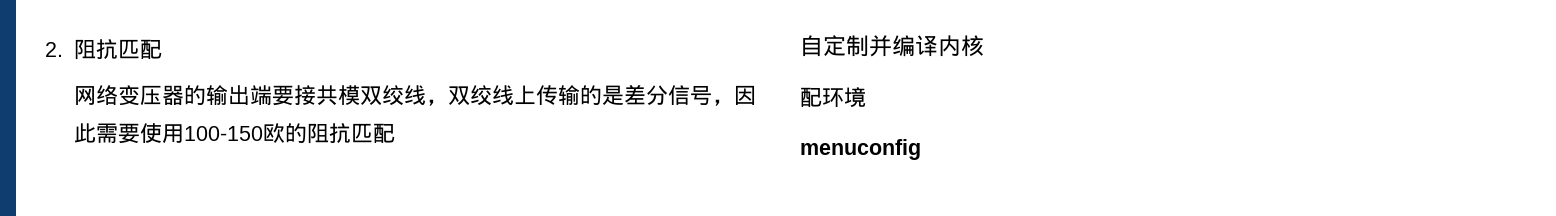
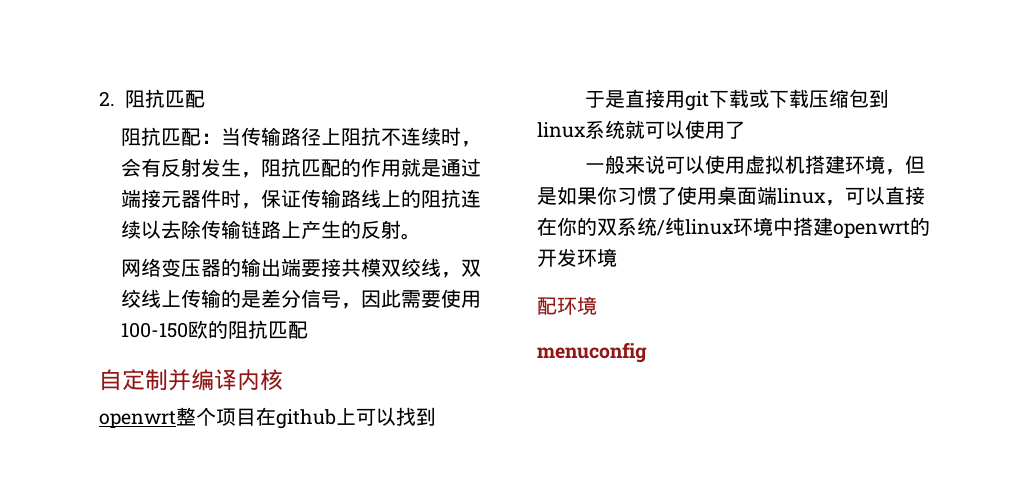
+ 阻抗匹配：当传输路径上阻抗不连续时，会有反射发生，阻抗匹配的作用就是通过端接元器件时，保证传输路线上的阻抗连续以去除传输链路上产生的反射。
+ openwrt整个项目在github上可以找到
+ 于是直接用git下载或下载压缩包到linux系统就可以使用了
+ 一般来说可以使用虚拟机搭建环境，但是如果你习惯了使用桌面端linux，可以直接在你的双系统/纯linux环境中搭建openwrt的开发环境

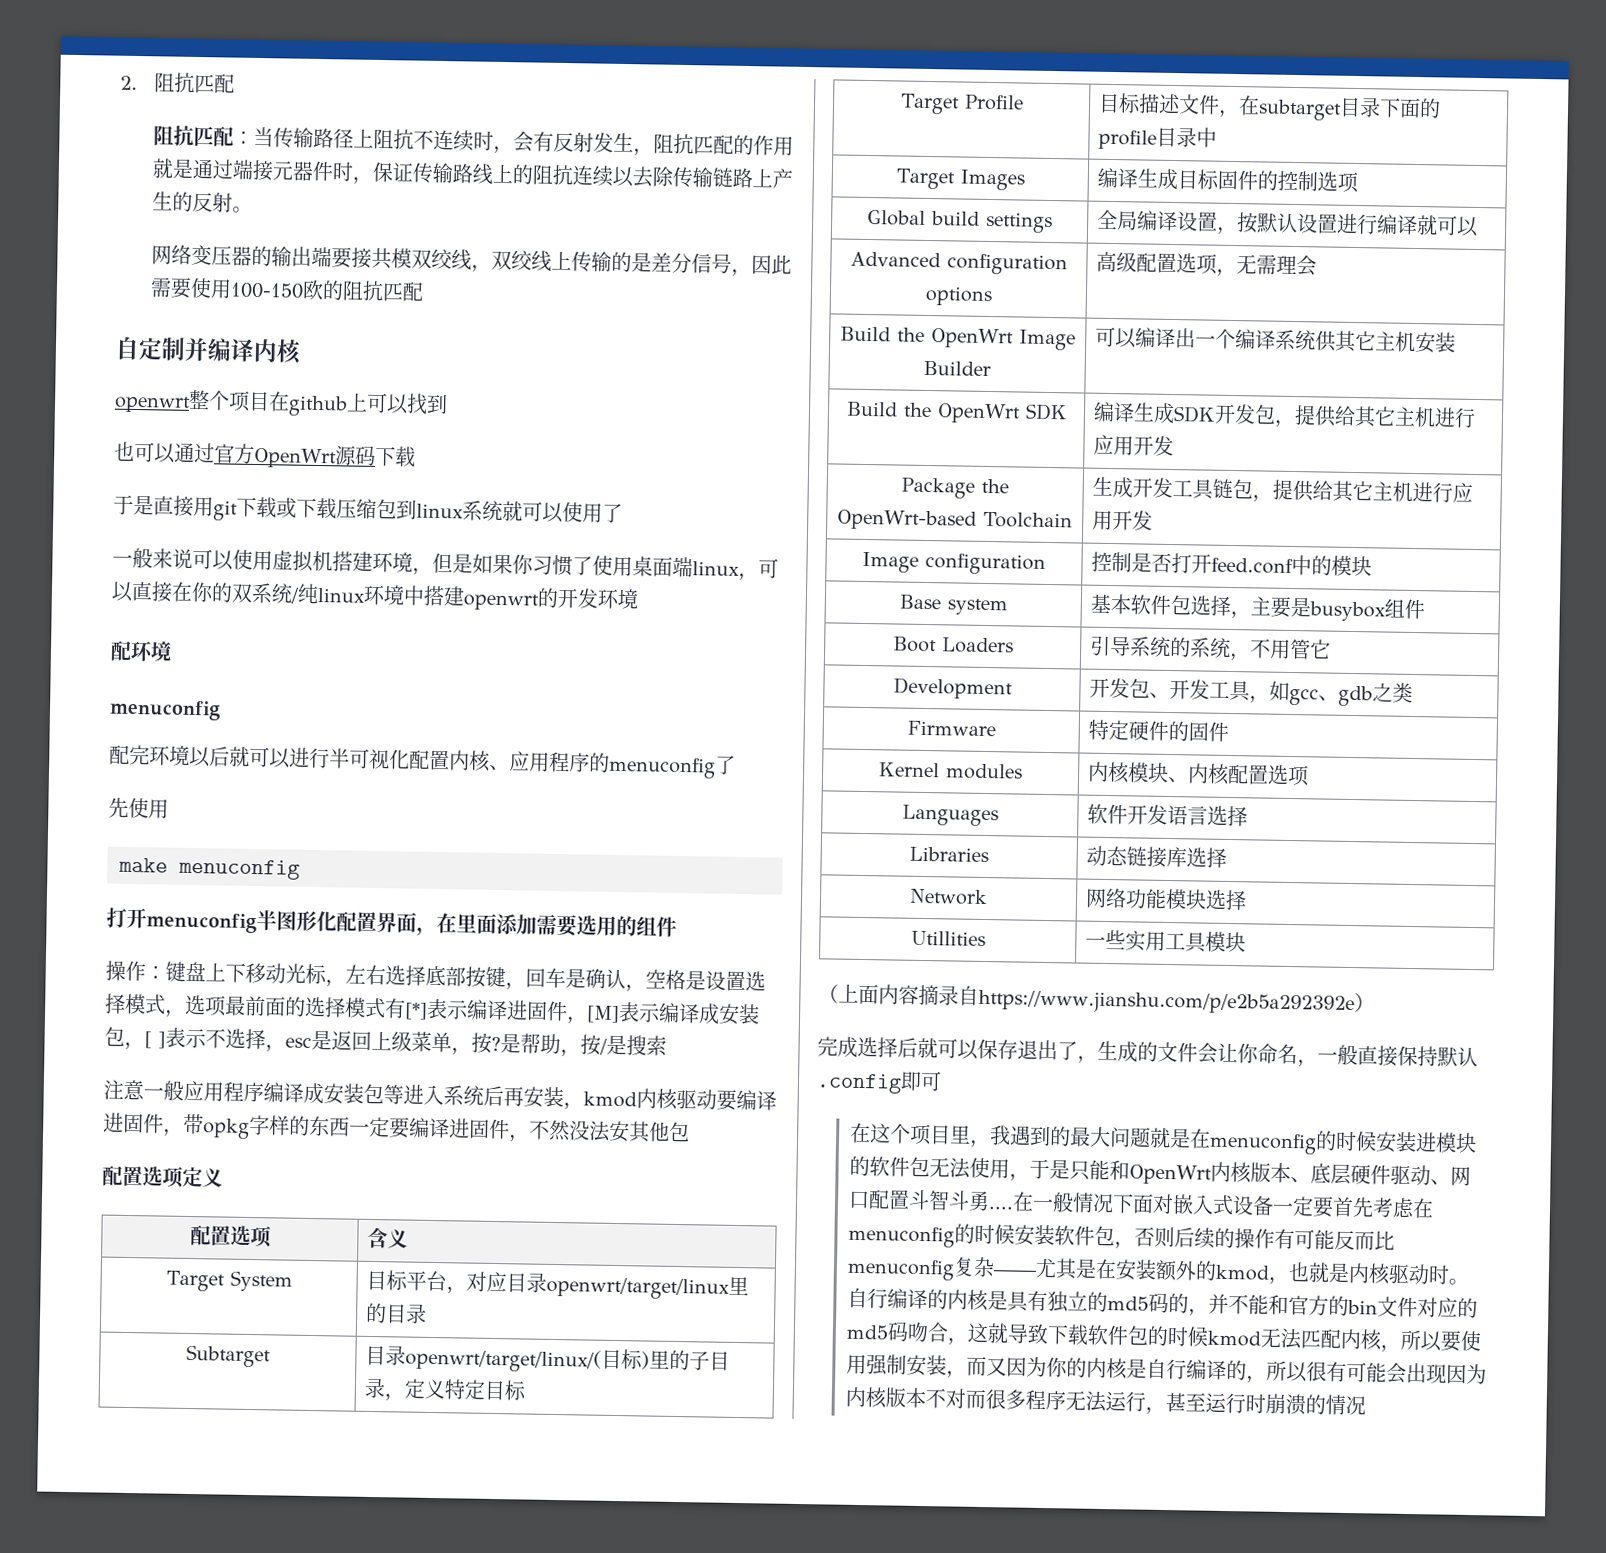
+ 也可以通过官方OpenWrt源码下载
+ 配完环境以后就可以进行半可视化配置内核、应用程序的menuconfig了
+ 先使用
+ make menuconfig
+ 打开menuconfig半图形化配置界面，在里面添加需要选用的组件
+ 操作：键盘上下移动光标，左右选择底部按键，回车是确认，空格是设置选择模式，选项最前面的选择模式有[*]表示编译进固件，[M]表示编译成安装包，[ ]表示不选择，esc是返回上级菜单，按?是帮助，按/是搜索
+ 注意一般应用程序编译成安装包等进入系统后再安装，kmod内核驱动要编译进固件，带opkg字样的东西一定要编译进固件，不然没法安其他包
+ 配置选项定义
+ 配置选项 | 含义
+ Target System | 目标平台，对应目录openwrt/target/linux里的目录
+ Subtarget | 目录openwrt/target/linux/(目标)里的子目录，定义特定目标
+ Target Profile | 目标描述文件，在subtarget目录下面的profile目录中
+ Target Images | 编译生成目标固件的控制选项
+ Global build settings | 全局编译设置，按默认设置进行编译就可以
+ Advanced configuration options | 高级配置选项，无需理会
+ Build the OpenWrt Image Builder | 可以编译出一个编译系统供其它主机安装
+ Build the OpenWrt SDK | 编译生成SDK开发包，提供给其它主机进行应用开发
+ Package the OpenWrt-based Toolchain | 生成开发工具链包，提供给其它主机进行应用开发
+ Image configuration | 控制是否打开feed.conf中的模块
+ Base system | 基本软件包选择，主要是busybox组件
+ Boot Loaders | 引导系统的系统，不用管它
+ Development | 开发包、开发工具，如gcc、gdb之类
+ Firmware | 特定硬件的固件
+ Kernel modules | 内核模块、内核配置选项
+ Languages | 软件开发语言选择
+ Libraries | 动态链接库选择
+ Network | 网络功能模块选择
+ Utillities | 一些实用工具模块
+ （上面内容摘录自https://www.jianshu.com/p/e2b5a292392e）
+ 完成选择后就可以保存退出了，生成的文件会让你命名，一般直接保持默认.config即可
+ 在这个项目里，我遇到的最大问题就是在menuconfig的时候安装进模块的软件包无法使用，于是只能和OpenWrt内核版本、底层硬件驱动、网口配置斗智斗勇....在一般情况下面对嵌入式设备一定要首先考虑在menuconfig的时候安装软件包，否则后续的操作有可能反而比menuconfig复杂——尤其是在安装额外的kmod，也就是内核驱动时。自行编译的内核是具有独立的md5码的，并不能和官方的bin文件对应的md5码吻合，这就导致下载软件包的时候kmod无法匹配内核，所以要使用强制安装，而又因为你的内核是自行编译的，所以很有可能会出现因为内核版本不对而很多程序无法运行，甚至运行时崩溃的情况

